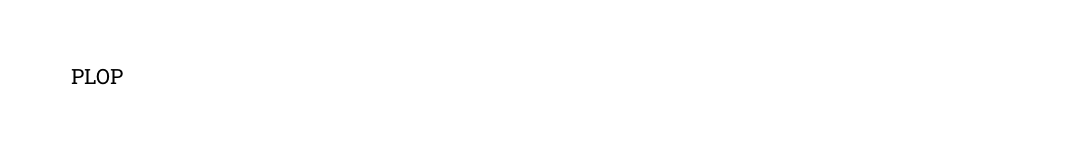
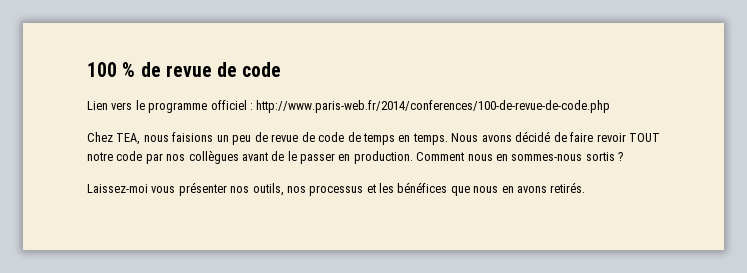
- PLOP
+ 100 % de revue de code
+ Lien vers le programme officiel : http://www.paris-web.fr/2014/conferences/100-de-revue-de-code.php
+ Chez TEA, nous faisions un peu de revue de code de temps en temps. Nous avons décidé de faire revoir TOUT notre code par nos collègues avant de le passer en production. Comment nous en sommes-nous sortis ?
+ Laissez-moi vous présenter nos outils, nos processus et les bénéfices que nous en avons retirés.

